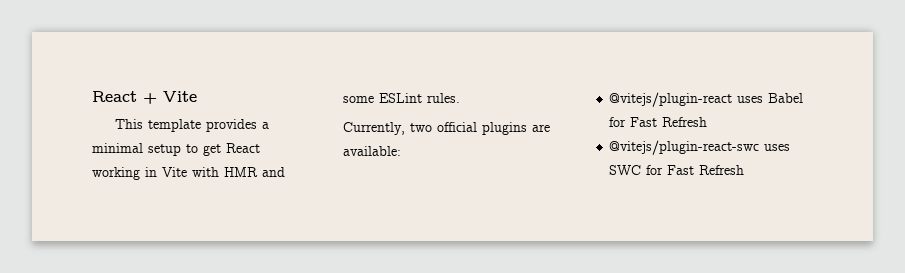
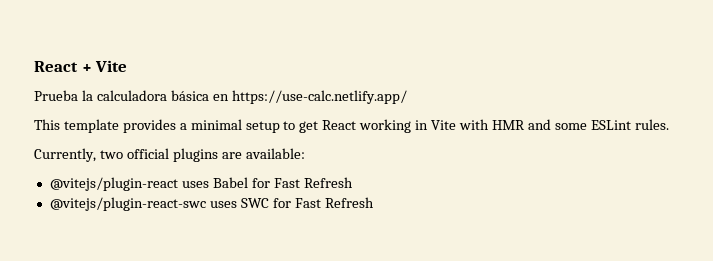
+ Prueba la calculadora básica en https://use-calc.netlify.app/

